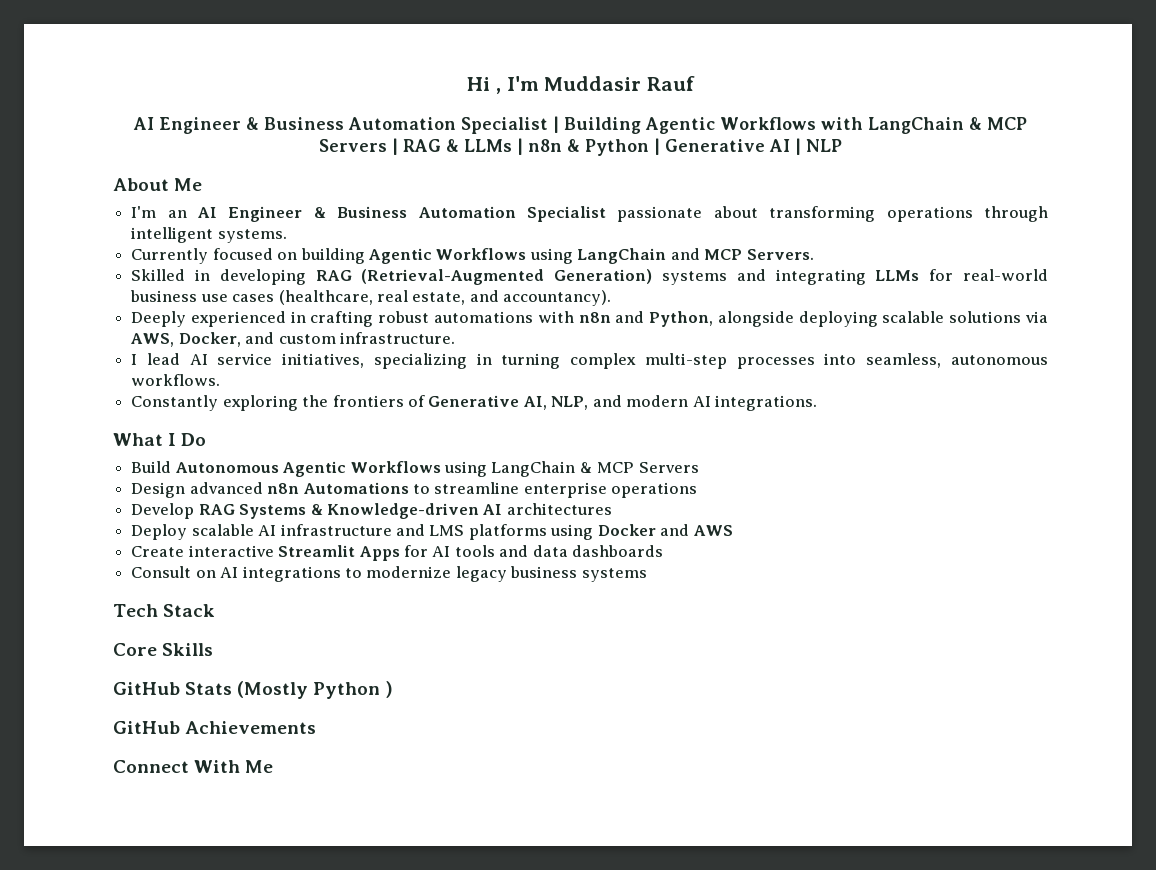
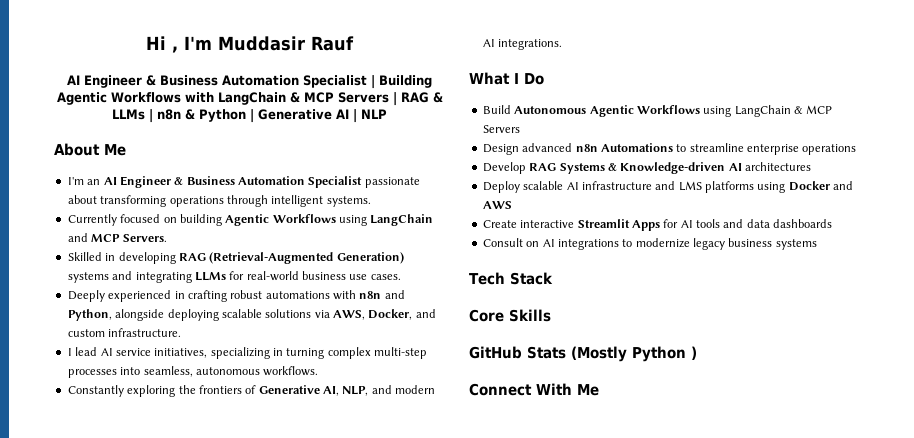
- Skilled in developing RAG (Retrieval-Augmented Generation) systems and integrating LLMs for real-world business use cases (healthcare, real estate, and accountancy).
+ Skilled in developing RAG (Retrieval-Augmented Generation) systems and integrating LLMs for real-world business use cases.
- GitHub Achievements

